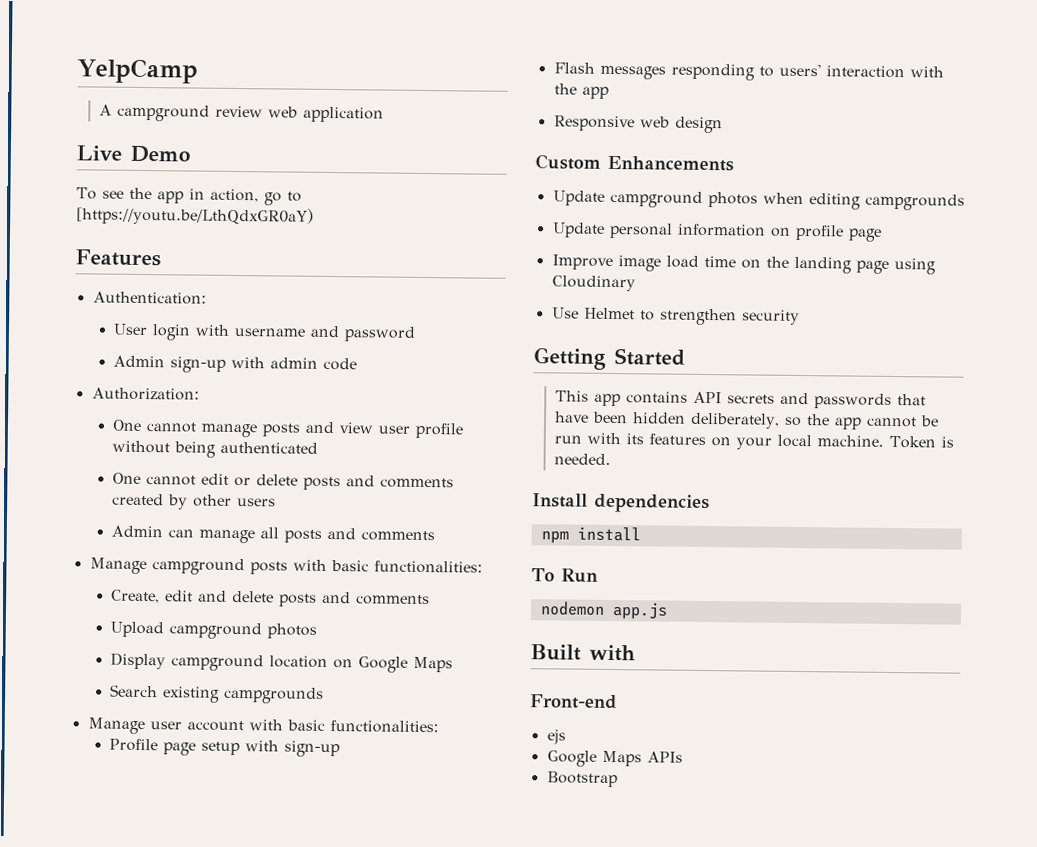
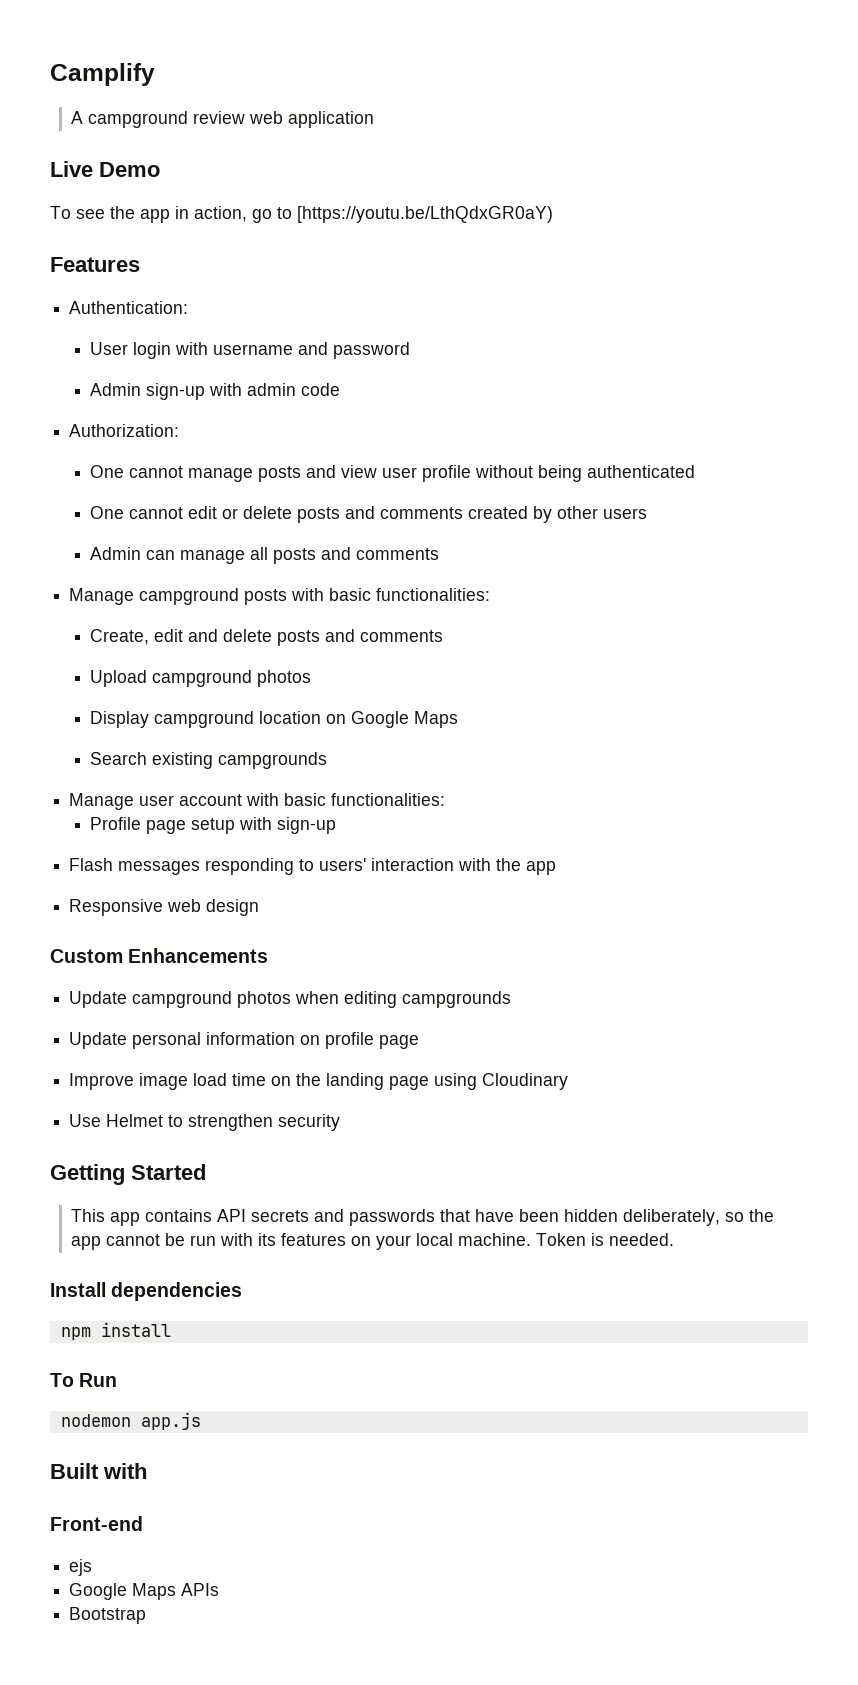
- YelpCamp
+ Camplify

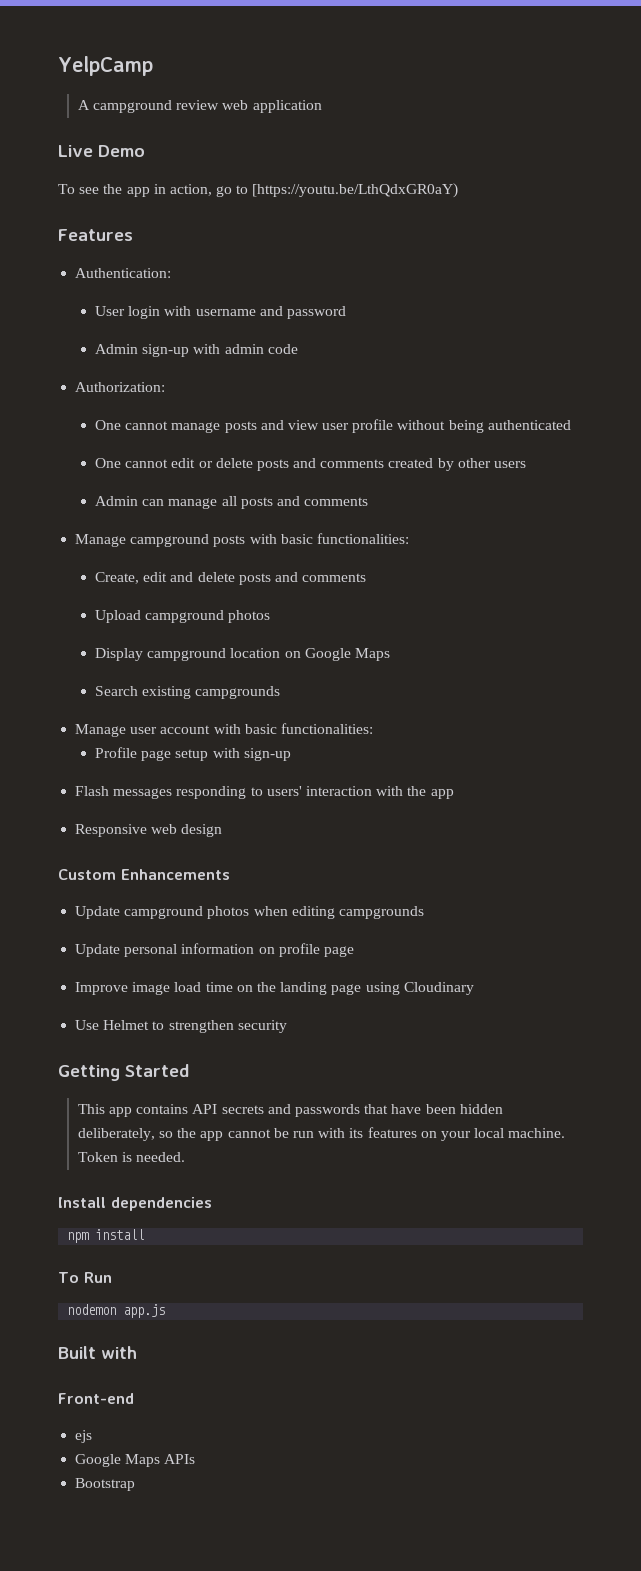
- Camplify
+ YelpCamp

